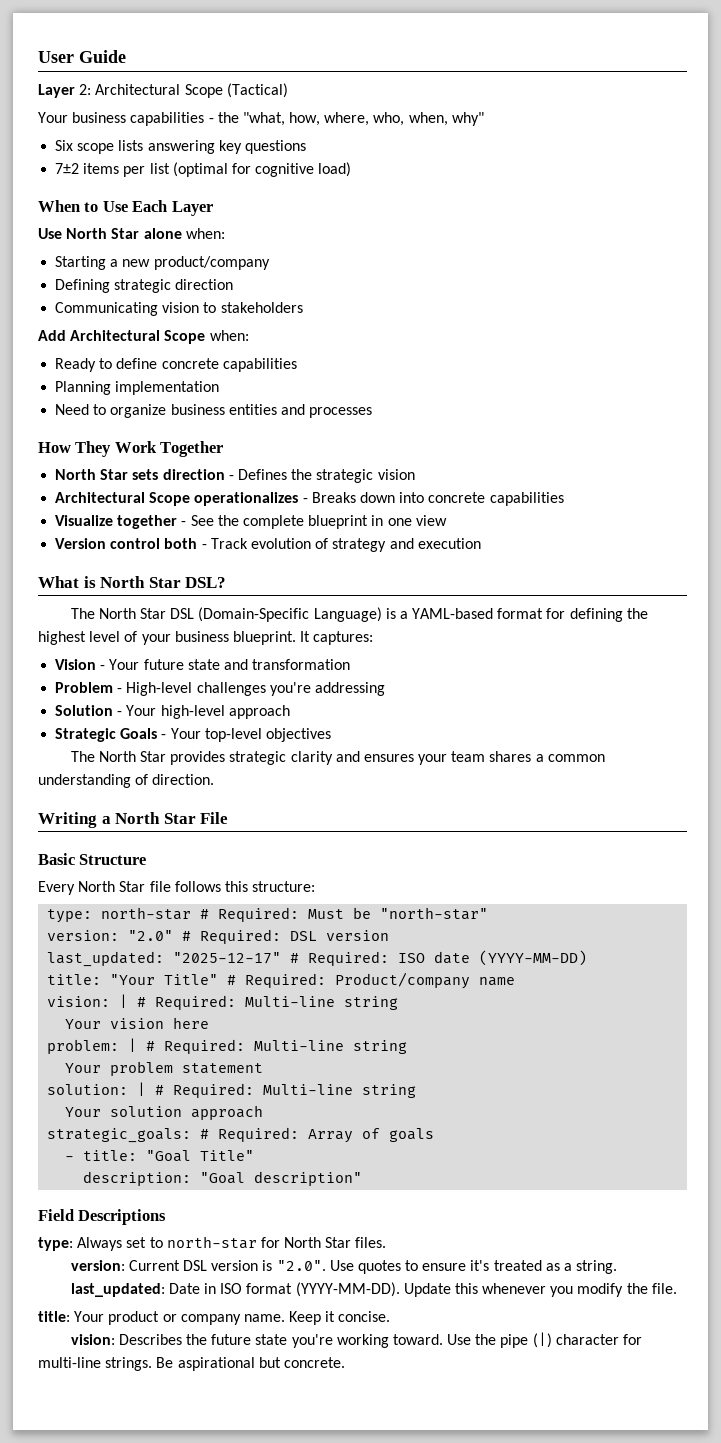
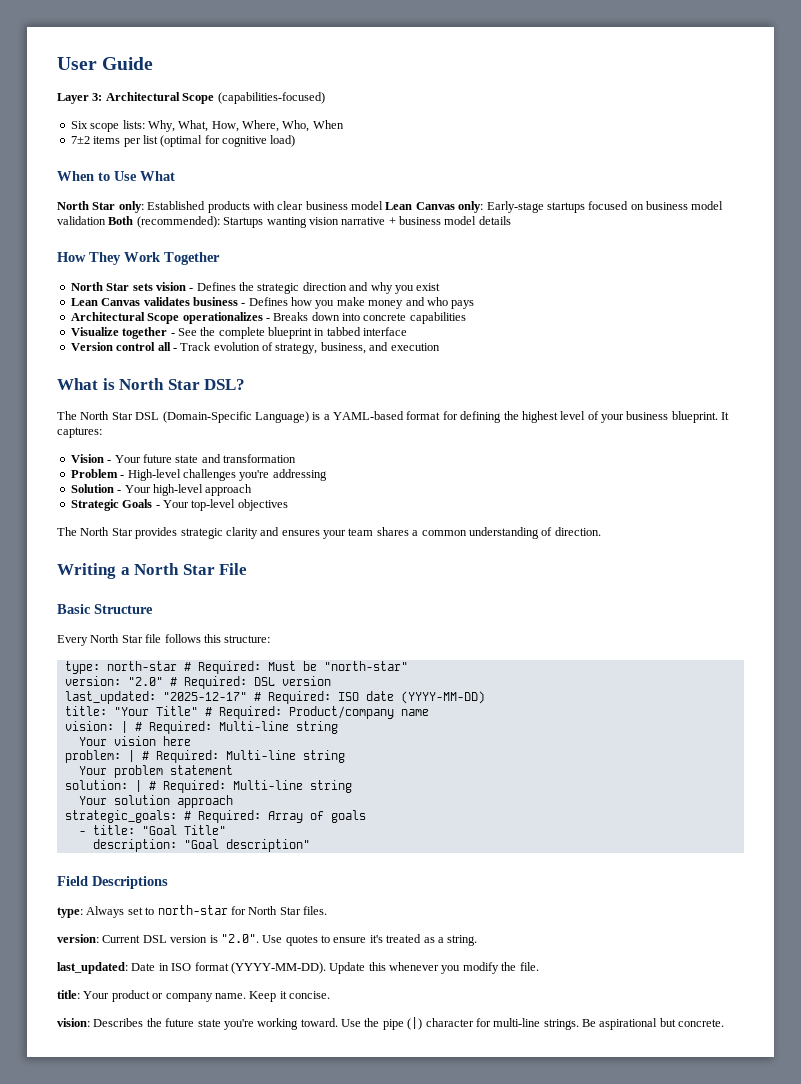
- Layer 2: Architectural Scope (Tactical)
- Your business capabilities - the "what, how, where, who, when, why"
- Six scope lists answering key questions
+ Layer 3: Architectural Scope (capabilities-focused)
+ Six scope lists: Why, What, How, Where, Who, When
- When to Use Each Layer
- Use North Star alone when:
- Starting a new product/company
- Defining strategic direction
- Communicating vision to stakeholders
- Add Architectural Scope when:
- Ready to define concrete capabilities
- Planning implementation
- Need to organize business entities and processes
+ When to Use What
+ North Star only: Established products with clear business model Lean Canvas only: Early-stage startups focused on business model validation Both (recommended): Startups wanting vision narrative + business model details
- North Star sets direction - Defines the strategic vision
+ North Star sets vision - Defines the strategic direction and why you exist
+ Lean Canvas validates business - Defines how you make money and who pays
- Visualize together - See the complete blueprint in one view
+ Visualize together - See the complete blueprint in tabbed interface
- Version control both - Track evolution of strategy and execution
+ Version control all - Track evolution of strategy, business, and execution

